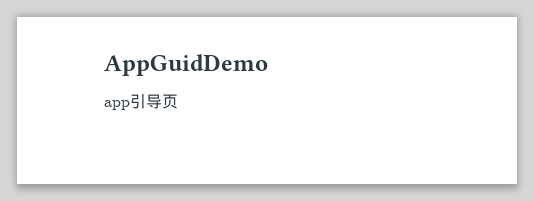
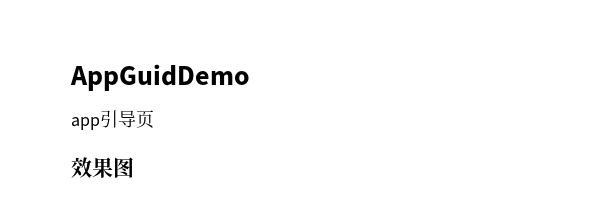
+ 效果图

